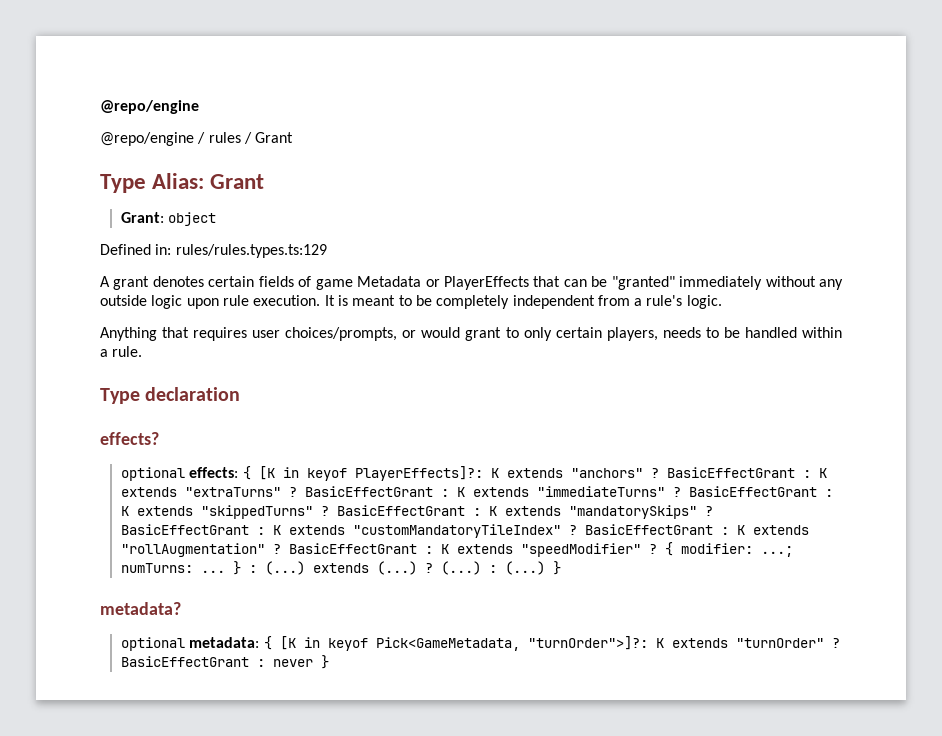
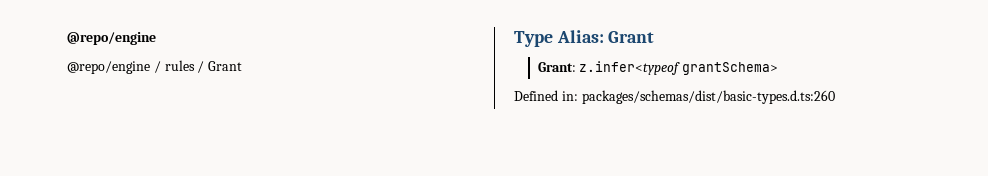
- Grant: object
+ Grant: z.infer<typeof grantSchema>
- Defined in: rules/rules.types.ts:129
- A grant denotes certain fields of game Metadata or PlayerEffects that can be "granted" immediately without any outside logic upon rule execution. It is meant to be completely independent from a rule's logic.
- Anything that requires user choices/prompts, or would grant to only certain players, needs to be handled within a rule.
- Type declaration
- effects?
- optional effects: { [K in keyof PlayerEffects]?: K extends "anchors" ? BasicEffectGrant : K extends "extraTurns" ? BasicEffectGrant : K extends "immediateTurns" ? BasicEffectGrant : K extends "skippedTurns" ? BasicEffectGrant : K extends "mandatorySkips" ? BasicEffectGrant : K extends "customMandatoryTileIndex" ? BasicEffectGrant : K extends "rollAugmentation" ? BasicEffectGrant : K extends "speedModifier" ? { modifier: ...; numTurns: ... } : (...) extends (...) ? (...) : (...) }
- metadata?
- optional metadata: { [K in keyof Pick<GameMetadata, "turnOrder">]?: K extends "turnOrder" ? BasicEffectGrant : never }
+ Defined in: packages/schemas/dist/basic-types.d.ts:260

